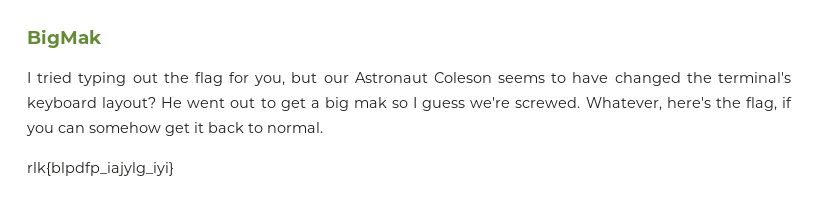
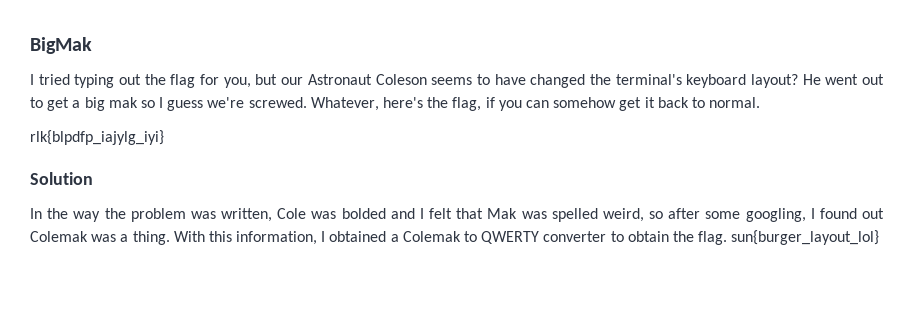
+ Solution
+ In the way the problem was written, Cole was bolded and I felt that Mak was spelled weird, so after some googling, I found out Colemak was a thing. With this information, I obtained a Colemak to QWERTY converter to obtain the flag. sun{burger_layout_lol}

